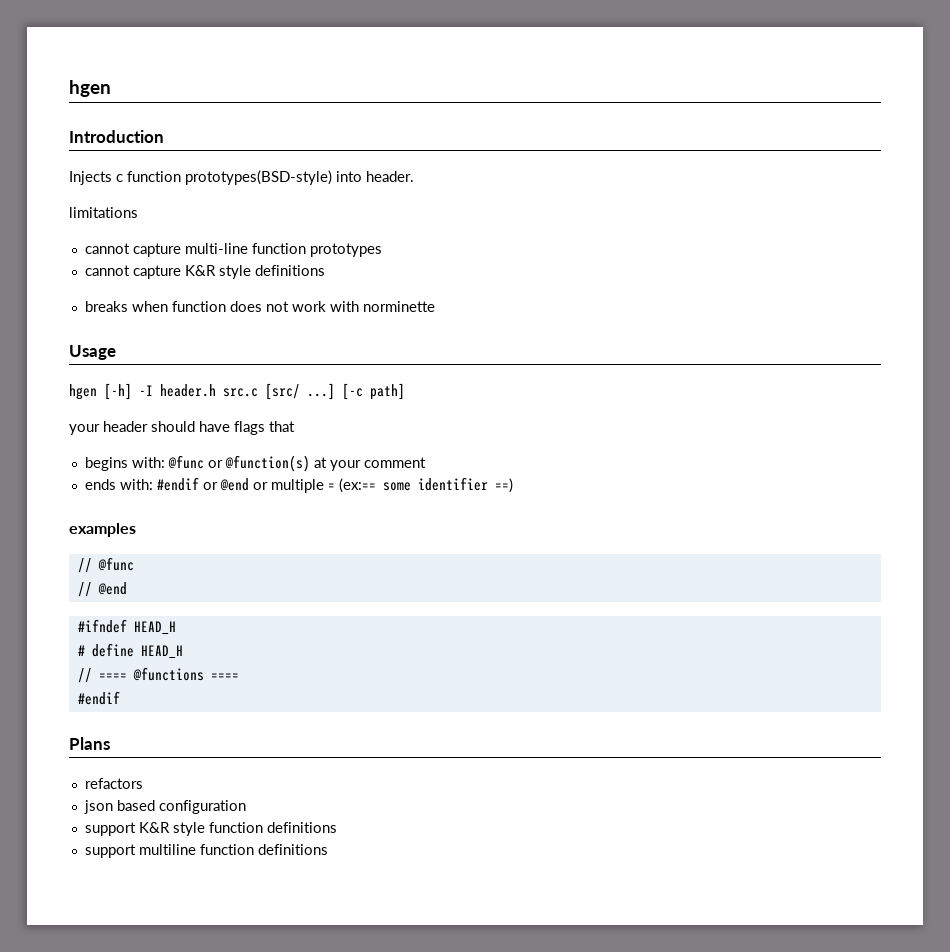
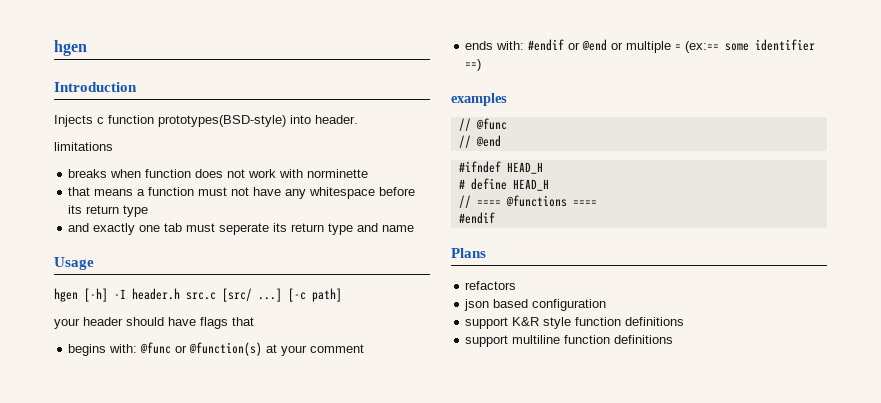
- cannot capture multi-line function prototypes
- cannot capture K&R style definitions
+ that means a function must not have any whitespace before its return type
+ and exactly one tab must seperate its return type and name

